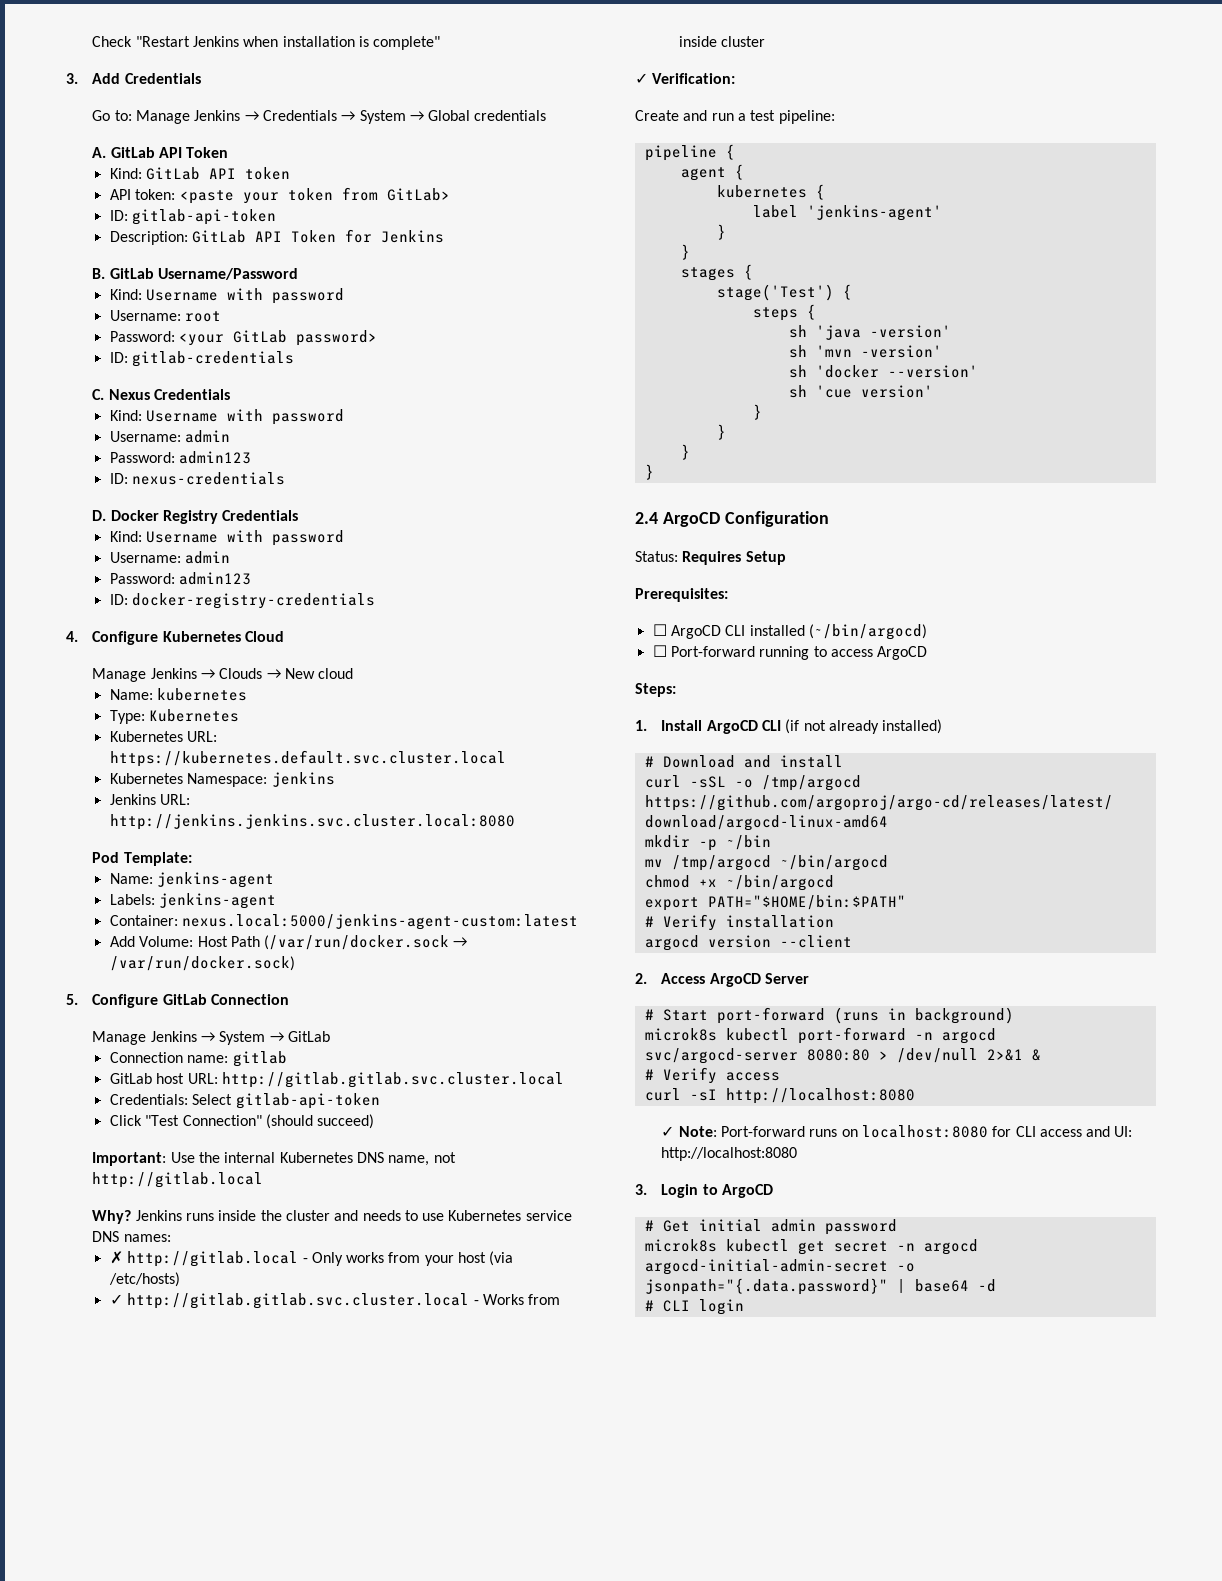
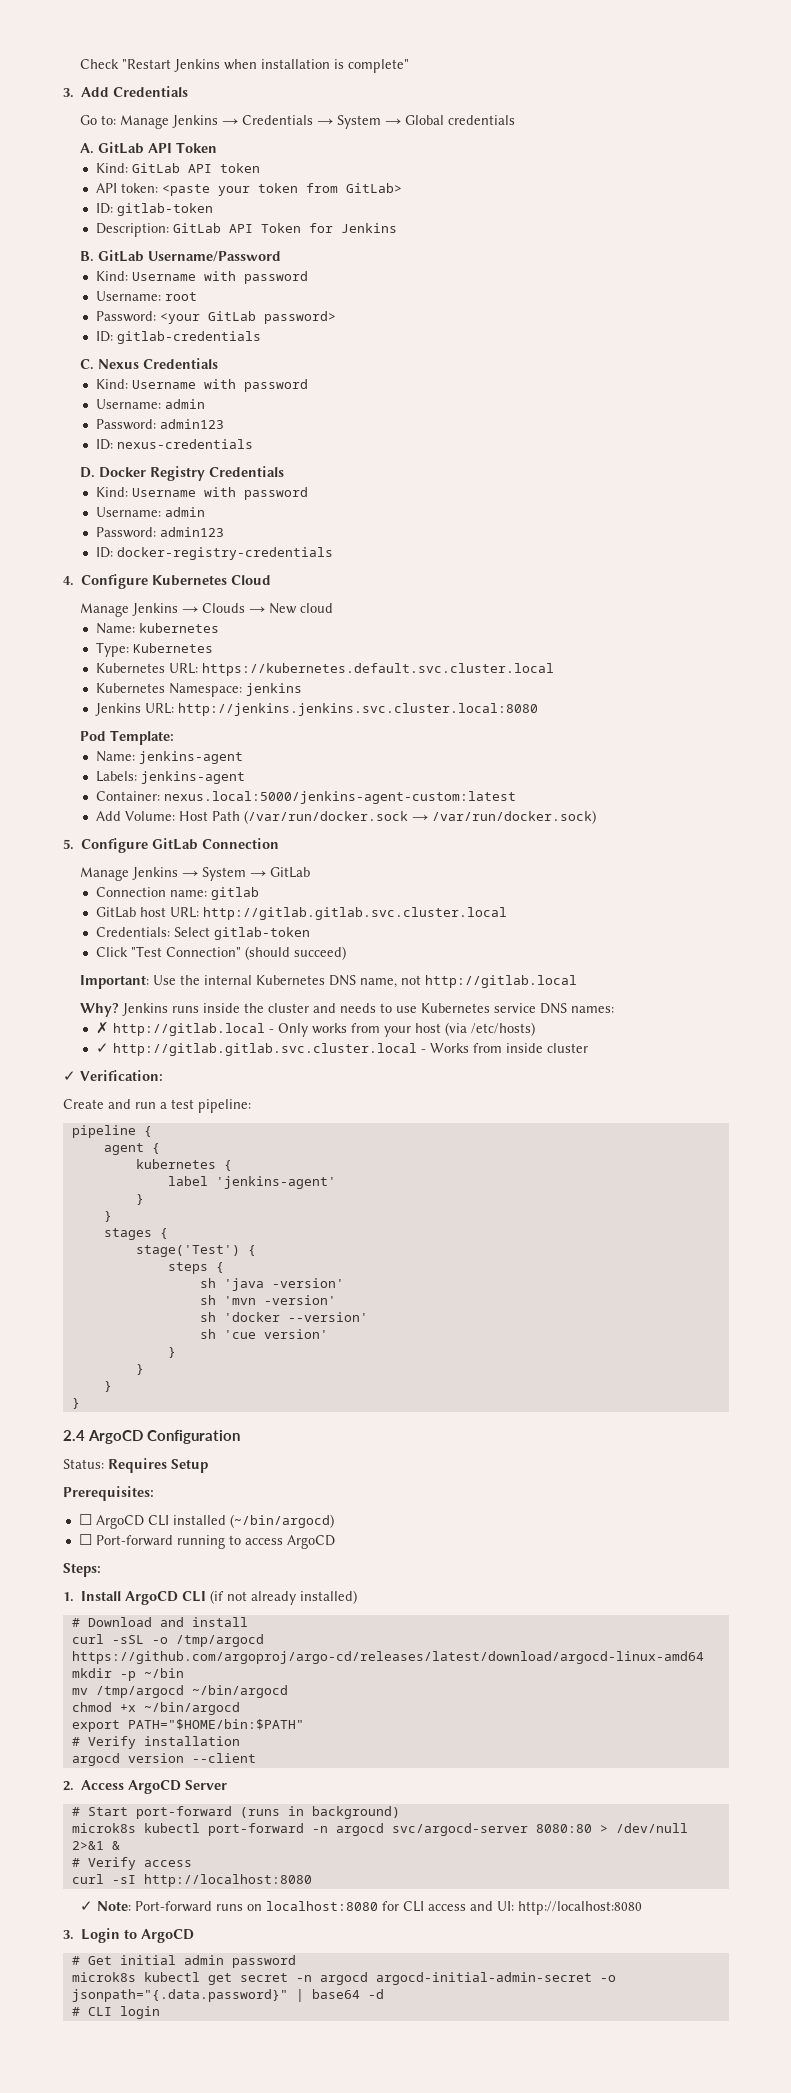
- ID: gitlab-api-token
+ ID: gitlab-token
- Credentials: Select gitlab-api-token
+ Credentials: Select gitlab-token

